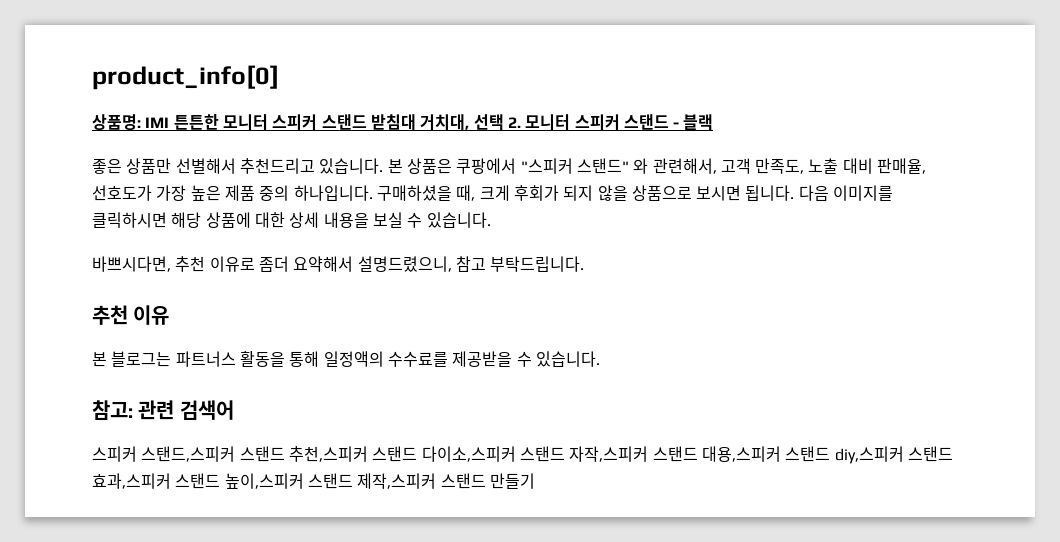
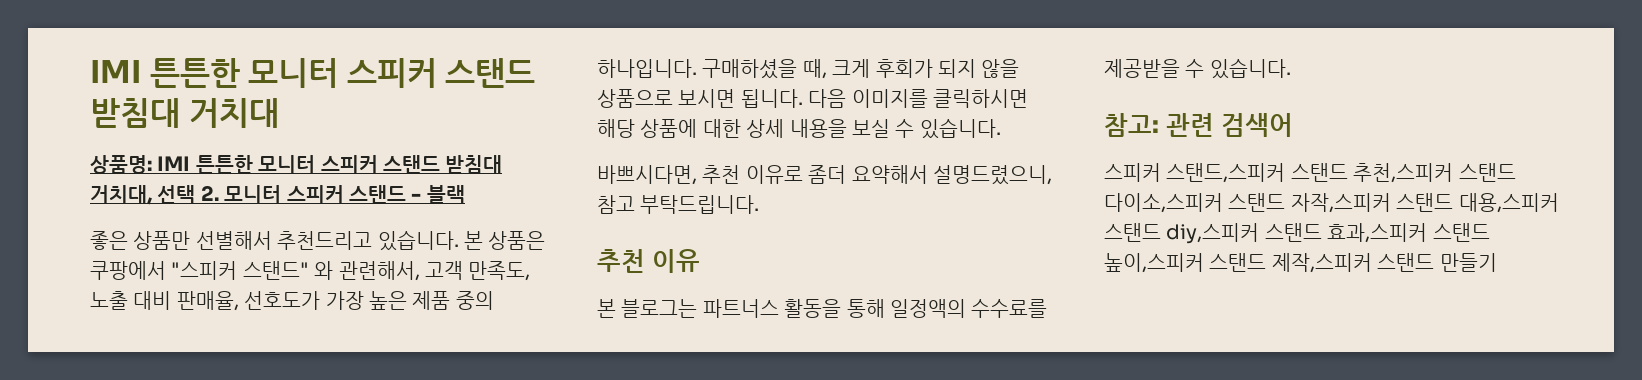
- product_info[0]
+ IMI 튼튼한 모니터 스피커 스탠드 받침대 거치대

